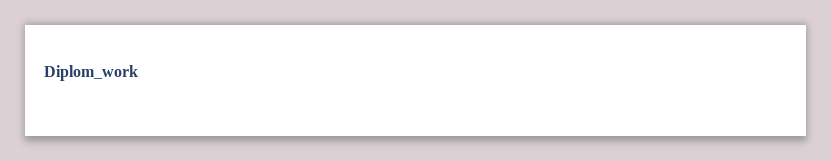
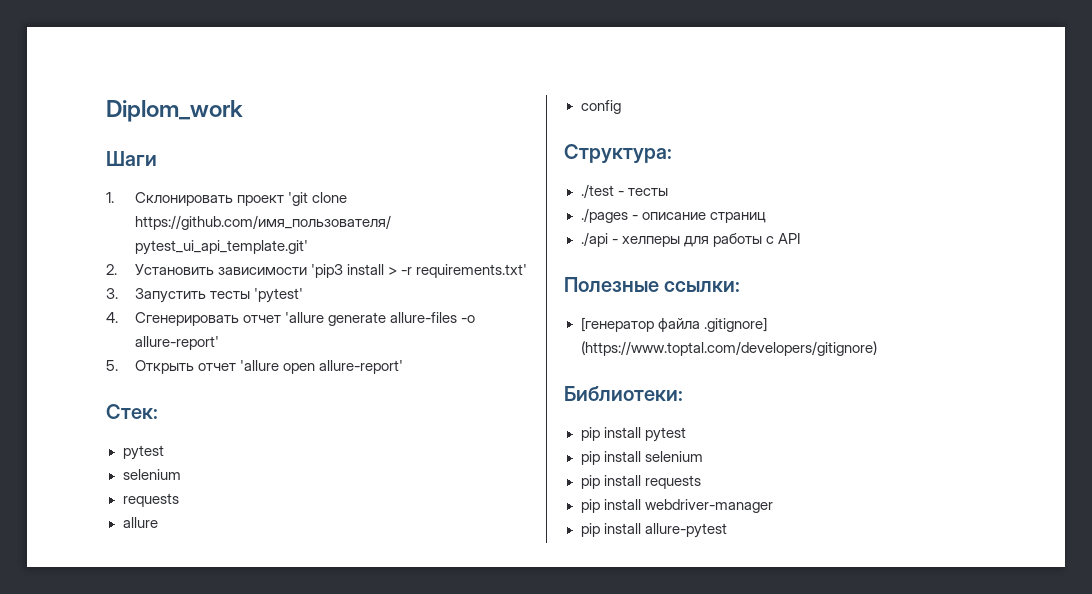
+ Шаги
+ 1. Склонировать проект 'git clone https://github.com/имя_пользователя/ pytest_ui_api_template.git'
+ 2. Установить зависимости 'pip3 install > -r requirements.txt'
+ 3. Запустить тесты 'pytest'
+ 4. Сгенерировать отчет 'allure generate allure-files -o allure-report'
+ 5. Открыть отчет 'allure open allure-report'
+ Стек:
+ pytest
+ selenium
+ requests
+ allure
+ config
+ Структура:
+ ./test - тесты
+ ./pages - описание страниц
+ ./api - хелперы для работы с API
+ Полезные ссылки:
+ [генератор файла .gitignore] (https://www.toptal.com/developers/gitignore)
+ Библиотеки:
+ pip install pytest
+ pip install selenium
+ pip install requests
+ pip install webdriver-manager
+ pip install allure-pytest

